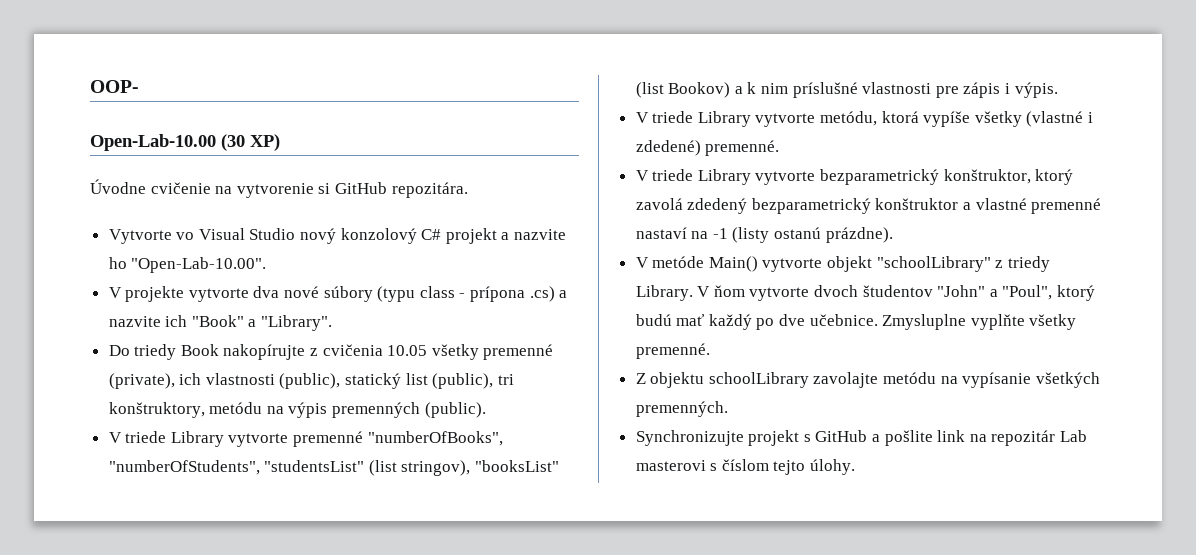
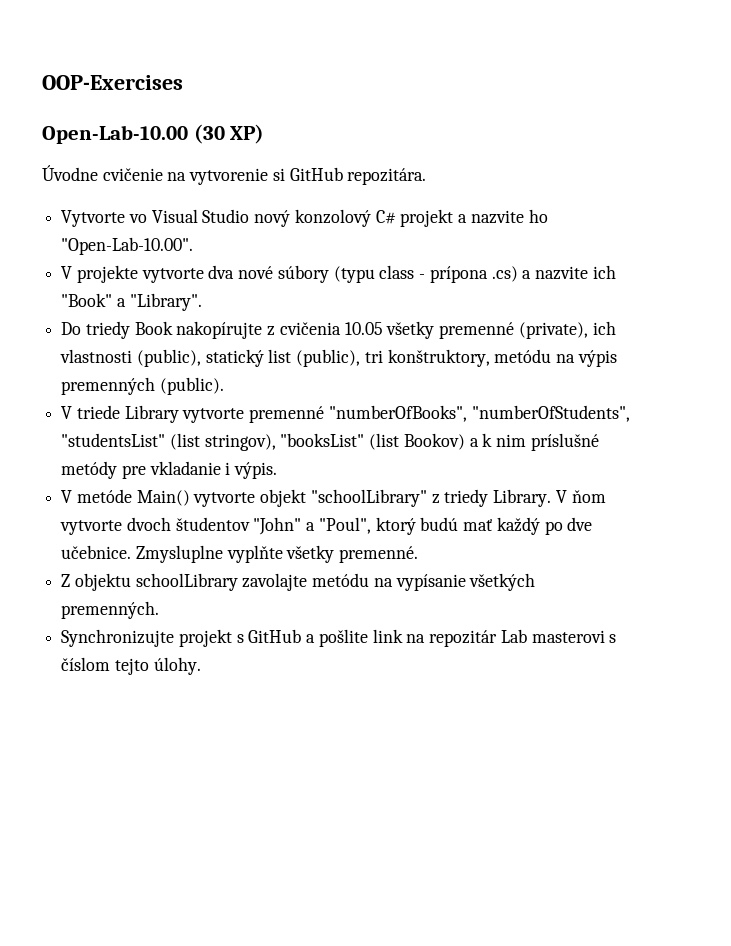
- OOP-
+ OOP-Exercises
- V triede Library vytvorte premenné "numberOfBooks", "numberOfStudents", "studentsList" (list stringov), "booksList" (list Bookov) a k nim príslušné vlastnosti pre zápis i výpis.
+ V triede Library vytvorte premenné "numberOfBooks", "numberOfStudents", "studentsList" (list stringov), "booksList" (list Bookov) a k nim príslušné metódy pre vkladanie i výpis.
- V triede Library vytvorte metódu, ktorá vypíše všetky (vlastné i zdedené) premenné.
- V triede Library vytvorte bezparametrický konštruktor, ktorý zavolá zdedený bezparametrický konštruktor a vlastné premenné nastaví na -1 (listy ostanú prázdne).

